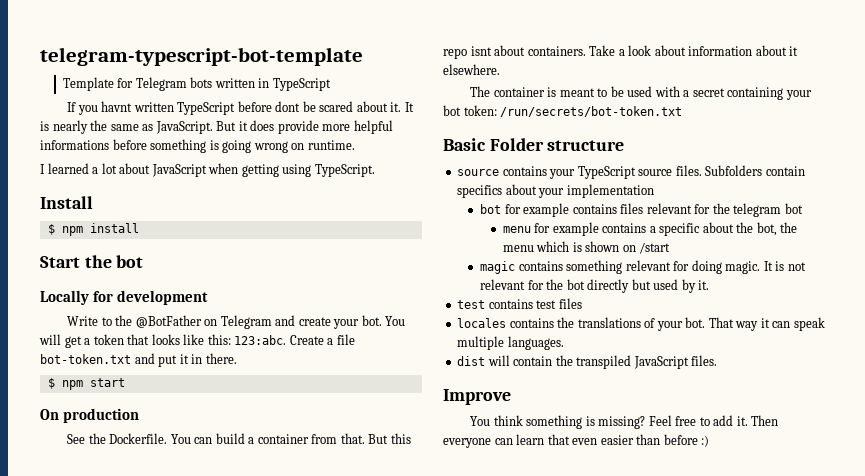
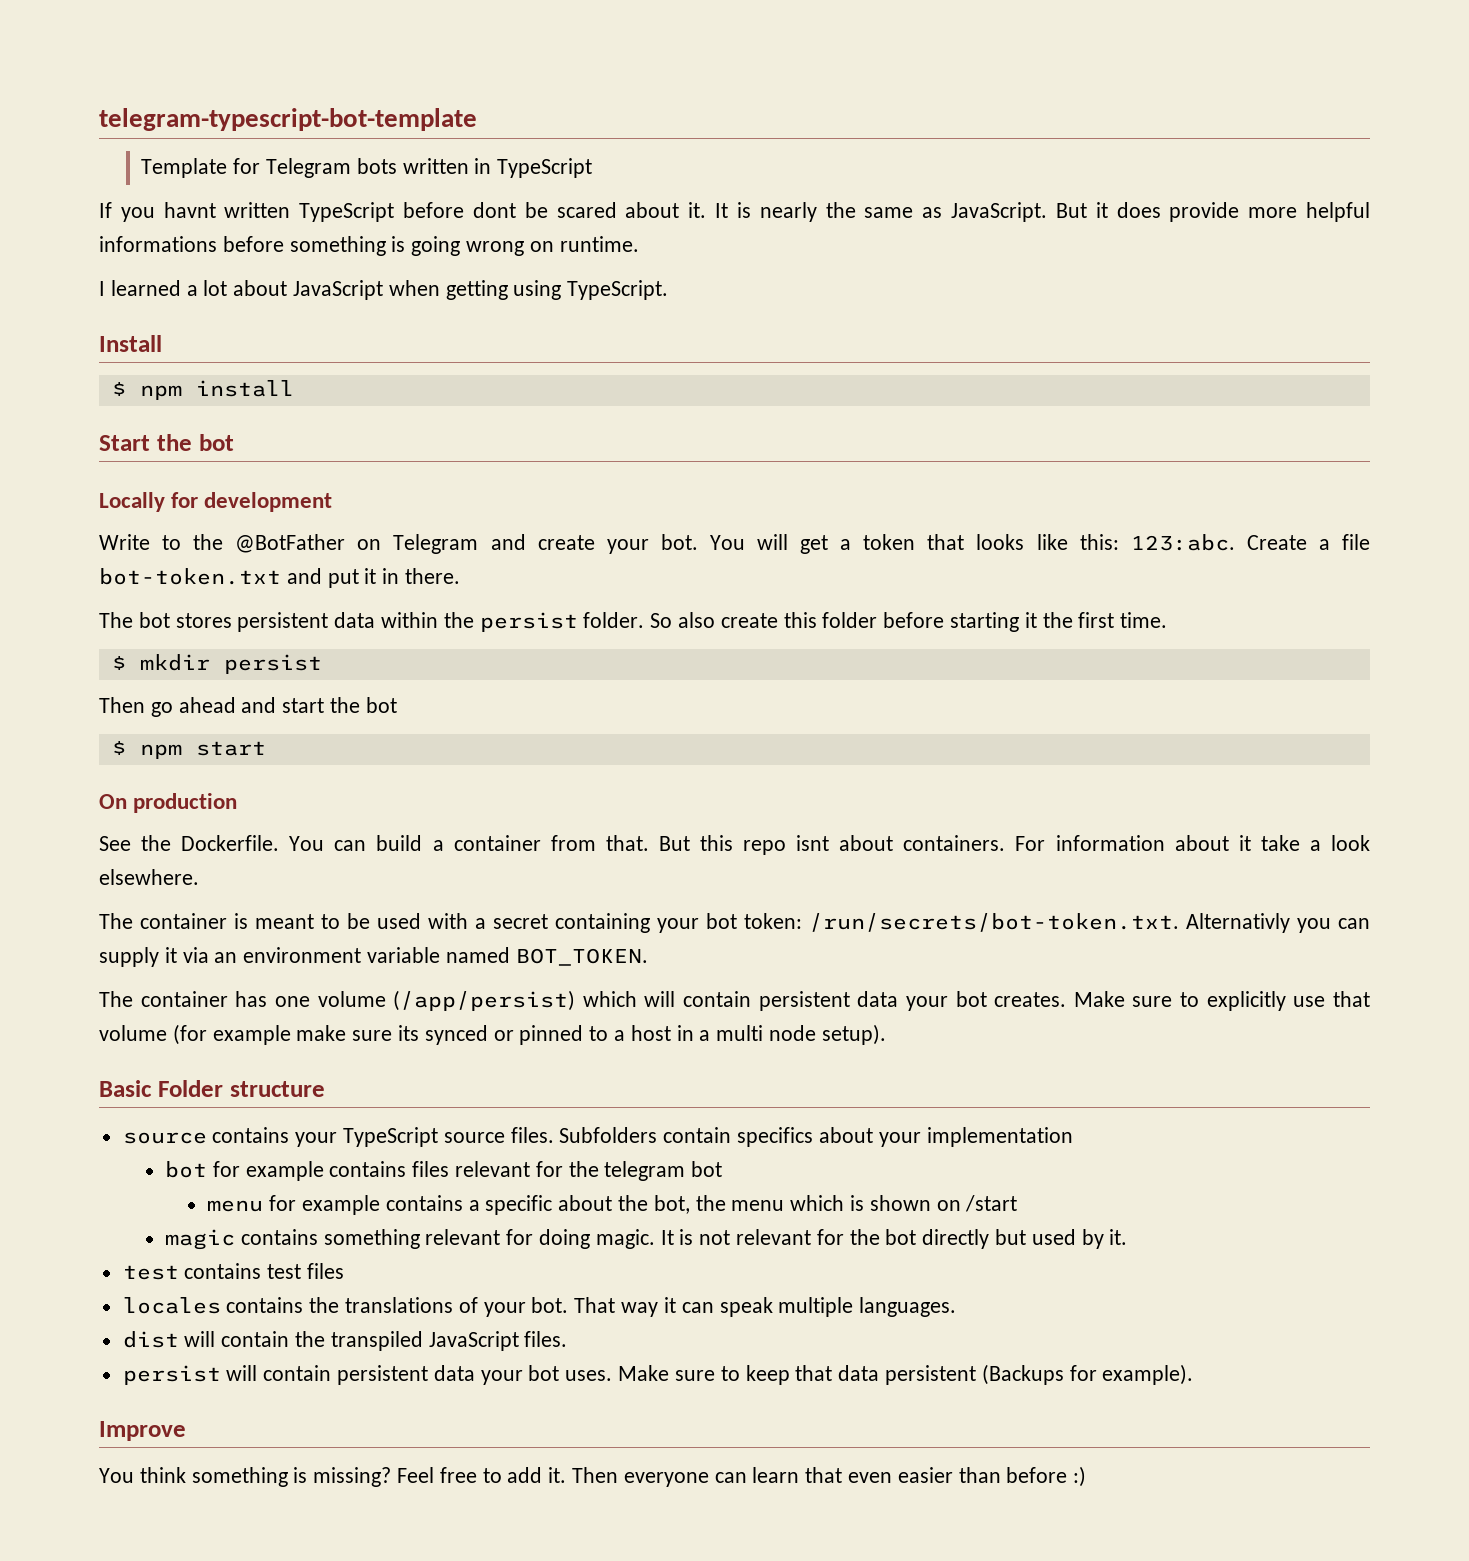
+ The bot stores persistent data within the persist folder. So also create this folder before starting it the first time.
+ $ mkdir persist
+ Then go ahead and start the bot
- Take a look about information about it elsewhere.
+ For information about it take a look elsewhere.
- The container is meant to be used with a secret containing your bot token: /run/secrets/bot-token.txt
+ The container is meant to be used with a secret containing your bot token: /run/secrets/bot-token.txt. Alternativly you can supply it via an environment variable named BOT_TOKEN.
+ The container has one volume (/app/persist) which will contain persistent data your bot creates. Make sure to explicitly use that volume (for example make sure its synced or pinned to a host in a multi node setup).
+ persist will contain persistent data your bot uses. Make sure to keep that data persistent (Backups for example).

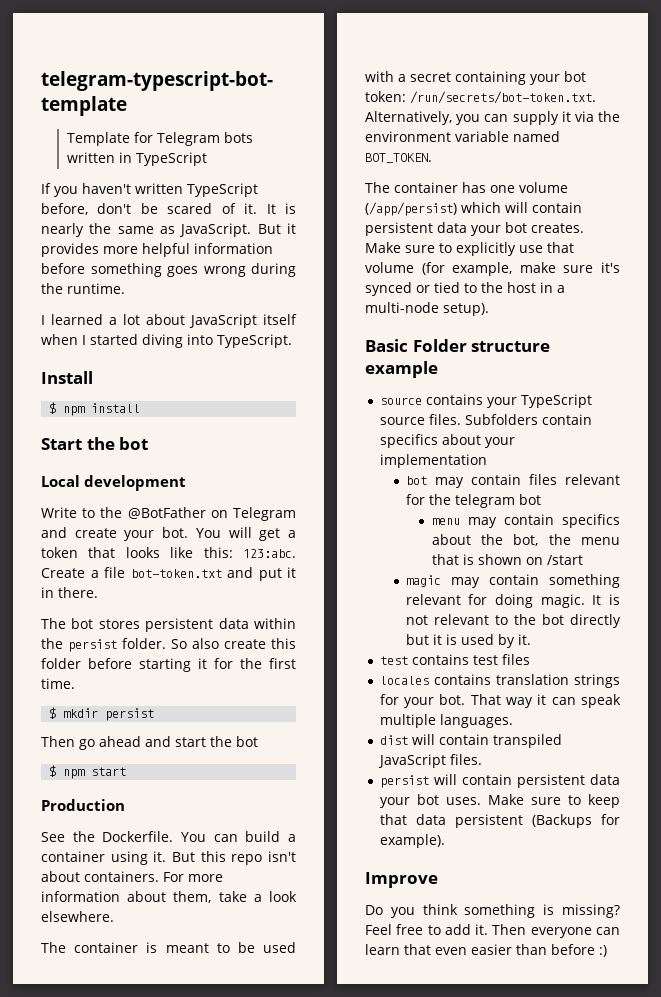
- If you havnt written TypeScript before dont be scared about it.
+ If you haven't written TypeScript before, don't be scared of it.
- But it does provide more helpful informations before something is going wrong on runtime.
+ But it provides more helpful information before something goes wrong during the runtime.
- I learned a lot about JavaScript when getting using TypeScript.
+ I learned a lot about JavaScript itself when I started diving into TypeScript.
- Locally for development
+ Local development
- So also create this folder before starting it the first time.
+ So also create this folder before starting it for the first time.
- On production
+ Production
- You can build a container from that.
+ You can build a container using it.
- But this repo isnt about containers.
+ But this repo isn't about containers.
- For information about it take a look elsewhere.
+ For more information about them, take a look elsewhere.
- The container is meant to be used with a secret containing your bot token: /run/secrets/bot-token.txt. Alternativly you can supply it via an environment variable named BOT_TOKEN.
+ The container is meant to be used with a secret containing your bot token: /run/secrets/bot-token.txt. Alternatively, you can supply it via the environment variable named BOT_TOKEN.
- Make sure to explicitly use that volume (for example make sure its synced or pinned to a host in a multi node setup).
+ Make sure to explicitly use that volume (for example, make sure it's synced or tied to the host in a multi-node setup).
- Basic Folder structure
+ Basic Folder structure example
- bot for example contains files relevant for the telegram bot
+ bot may contain files relevant for the telegram bot
- menu for example contains a specific about the bot, the menu which is shown on /start
+ menu may contain specifics about the bot, the menu that is shown on /start
- magic contains something relevant for doing magic.
+ magic may contain something relevant for doing magic.
- It is not relevant for the bot directly but used by it.
+ It is not relevant to the bot directly but it is used by it.
- locales contains the translations of your bot.
+ locales contains translation strings for your bot.
- dist will contain the transpiled JavaScript files.
+ dist will contain transpiled JavaScript files.
- You think something is missing?
+ Do you think something is missing?

